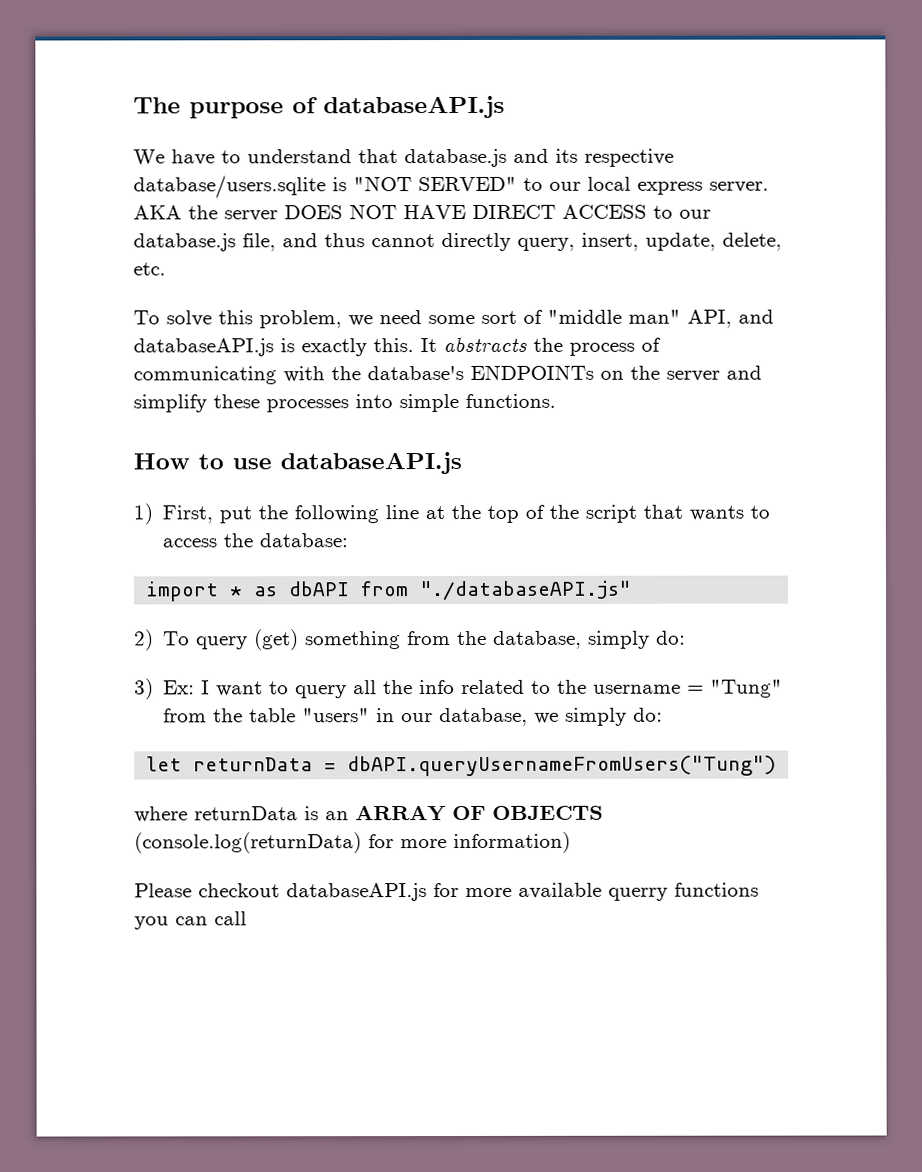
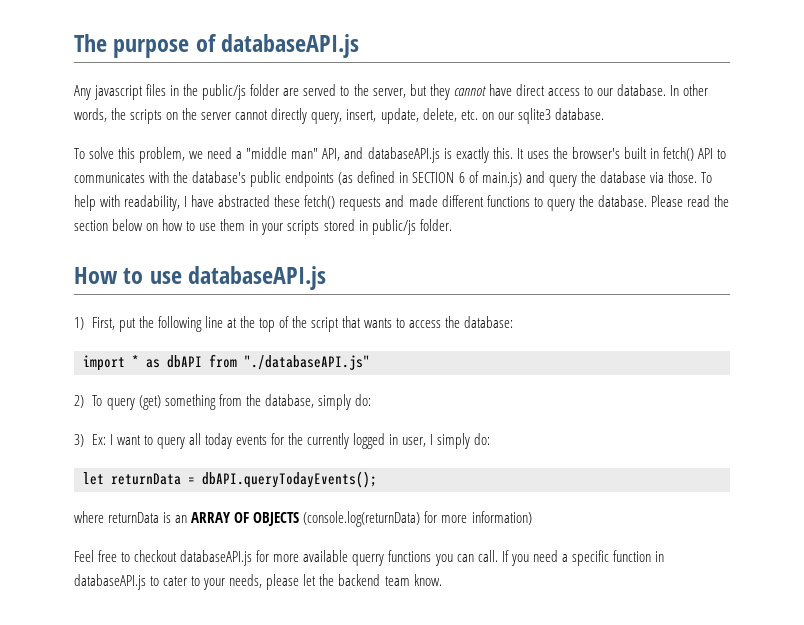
- We have to understand that database.js and its respective database/users.sqlite is "NOT SERVED" to our local express server. AKA the server DOES NOT HAVE DIRECT ACCESS to our database.js file, and thus cannot directly query, insert, update, delete, etc.
+ Any javascript files in the public/js folder are served to the server, but they cannot have direct access to our database. In other words, the scripts on the server cannot directly query, insert, update, delete, etc. on our sqlite3 database.
- To solve this problem, we need some sort of "middle man" API, and databaseAPI.js is exactly this.
+ To solve this problem, we need a "middle man" API, and databaseAPI.js is exactly this.
- It abstracts the process of communicating with the database's ENDPOINTs on the server and simplify these processes into simple functions.
+ It uses the browser's built in fetch() API to communicates with the database's public endpoints (as defined in SECTION 6 of main.js) and query the database via those. To help with readability, I have abstracted these fetch() requests and made different functions to query the database. Please read the section below on how to use them in your scripts stored in public/js folder.
- 3) Ex: I want to query all the info related to the username = "Tung" from the table "users" in our database, we simply do:
+ 3) Ex: I want to query all today events for the currently logged in user, I simply do:
- let returnData = dbAPI.queryUsernameFromUsers("Tung")
+ let returnData = dbAPI.queryTodayEvents();
- Please checkout databaseAPI.js for more available querry functions you can call
+ Feel free to checkout databaseAPI.js for more available querry functions you can call. If you need a specific function in databaseAPI.js to cater to your needs, please let the backend team know.

